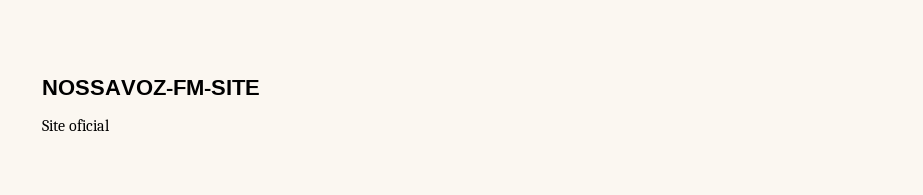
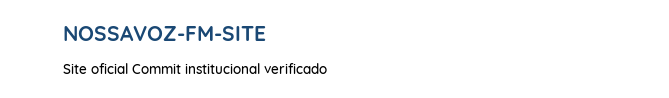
- Site oficial
+ Site oficial Commit institucional verificado

